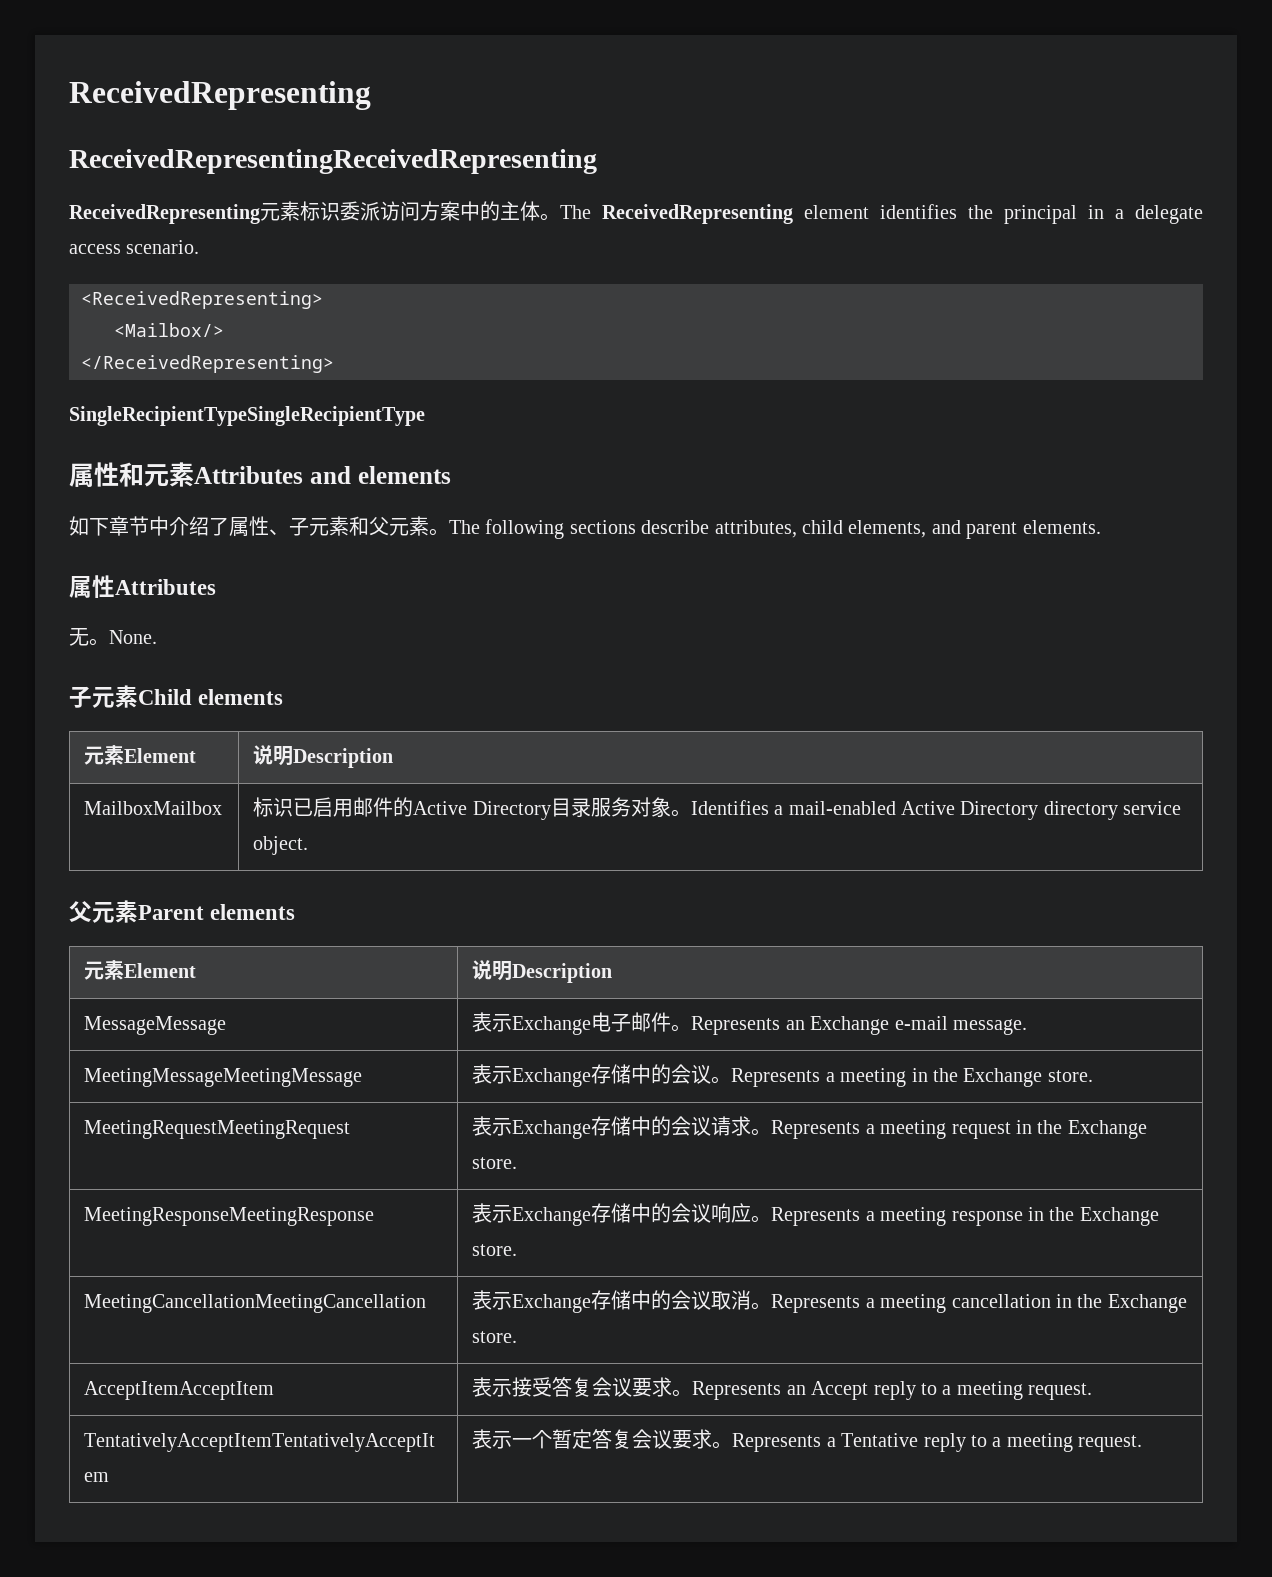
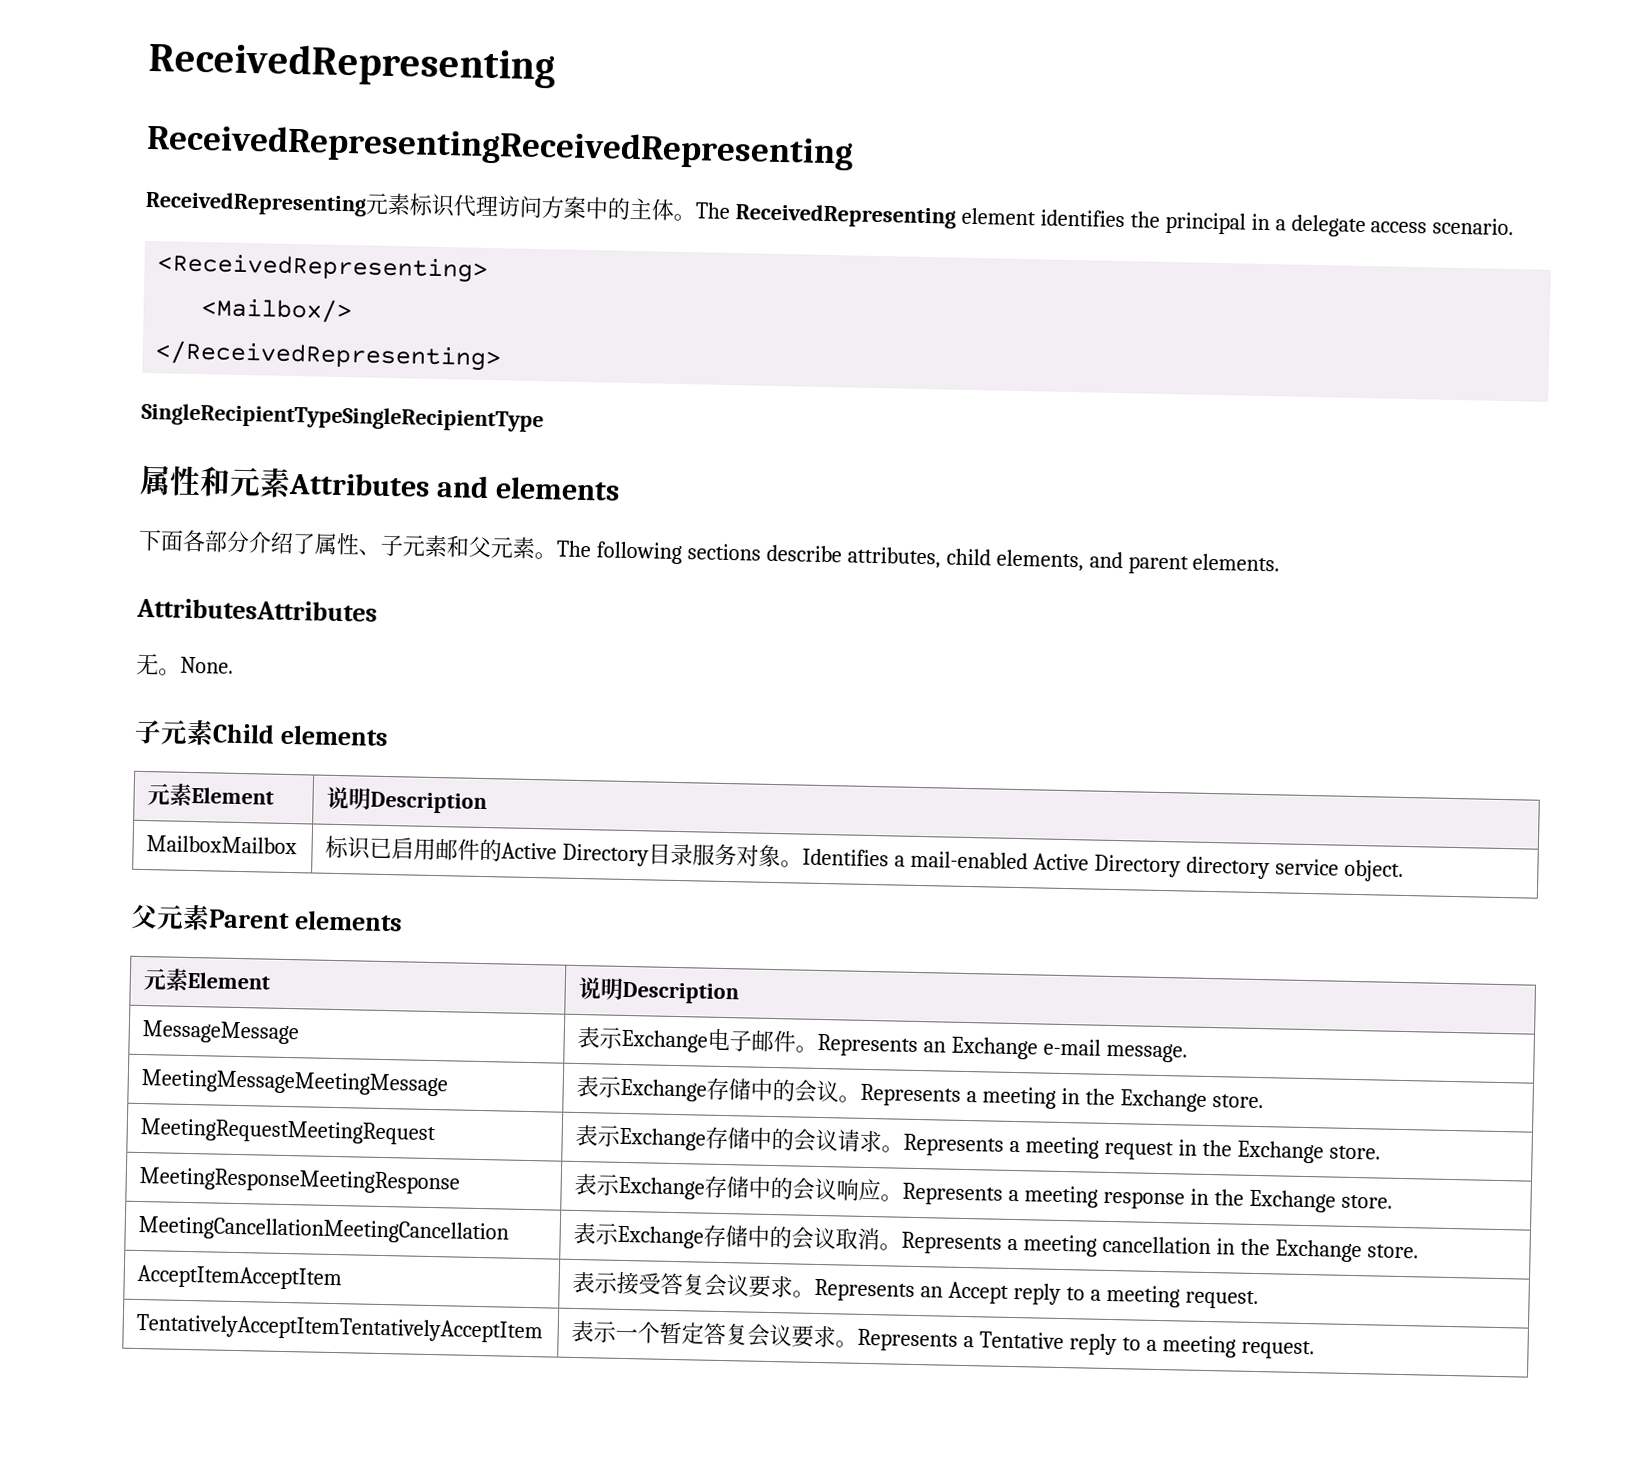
- ReceivedRepresenting元素标识委派访问方案中的主体。
+ ReceivedRepresenting元素标识代理访问方案中的主体。
- 如下章节中介绍了属性、子元素和父元素。
+ 下面各部分介绍了属性、子元素和父元素。
- 属性Attributes
+ AttributesAttributes

